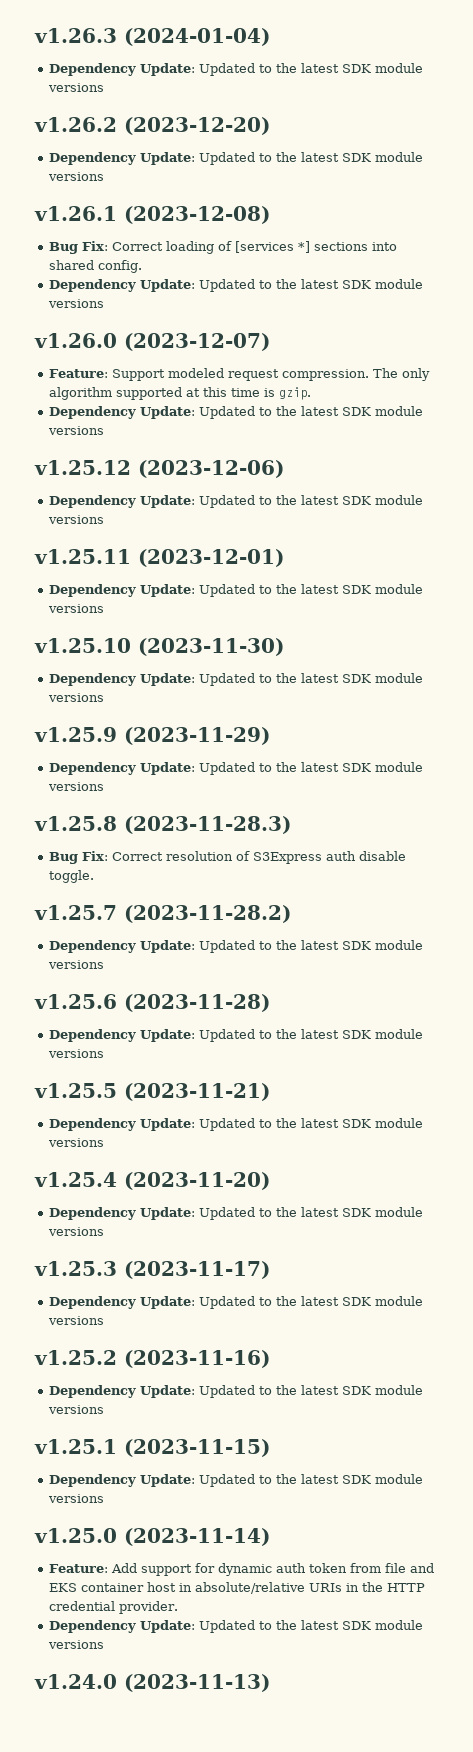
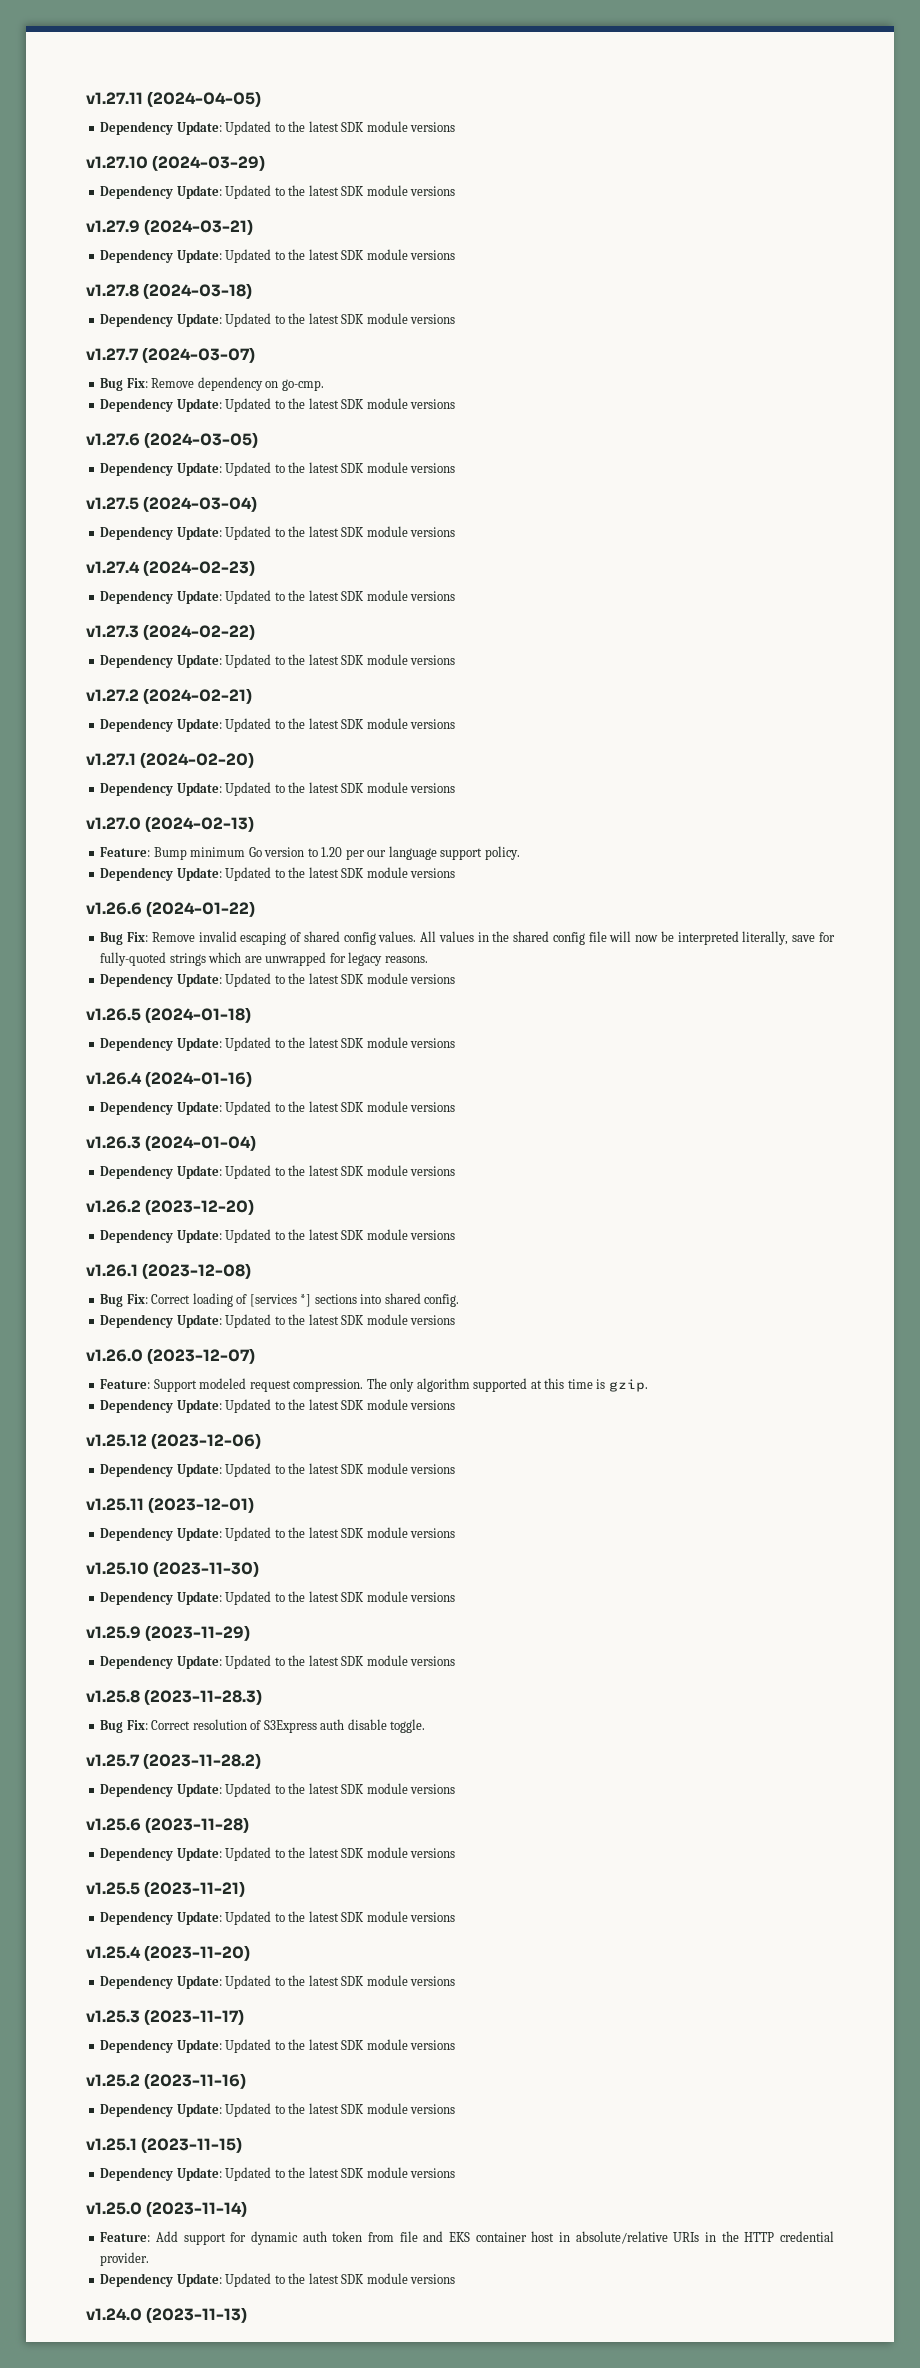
+ v1.27.11 (2024-04-05)
+ Dependency Update: Updated to the latest SDK module versions
+ v1.27.10 (2024-03-29)
+ Dependency Update: Updated to the latest SDK module versions
+ v1.27.9 (2024-03-21)
+ Dependency Update: Updated to the latest SDK module versions
+ v1.27.8 (2024-03-18)
+ Dependency Update: Updated to the latest SDK module versions
+ v1.27.7 (2024-03-07)
+ Bug Fix: Remove dependency on go-cmp.
+ Dependency Update: Updated to the latest SDK module versions
+ v1.27.6 (2024-03-05)
+ Dependency Update: Updated to the latest SDK module versions
+ v1.27.5 (2024-03-04)
+ Dependency Update: Updated to the latest SDK module versions
+ v1.27.4 (2024-02-23)
+ Dependency Update: Updated to the latest SDK module versions
+ v1.27.3 (2024-02-22)
+ Dependency Update: Updated to the latest SDK module versions
+ v1.27.2 (2024-02-21)
+ Dependency Update: Updated to the latest SDK module versions
+ v1.27.1 (2024-02-20)
+ Dependency Update: Updated to the latest SDK module versions
+ v1.27.0 (2024-02-13)
+ Feature: Bump minimum Go version to 1.20 per our language support policy.
+ Dependency Update: Updated to the latest SDK module versions
+ v1.26.6 (2024-01-22)
+ Bug Fix: Remove invalid escaping of shared config values. All values in the shared config file will now be interpreted literally, save for fully-quoted strings which are unwrapped for legacy reasons.
+ Dependency Update: Updated to the latest SDK module versions
+ v1.26.5 (2024-01-18)
+ Dependency Update: Updated to the latest SDK module versions
+ v1.26.4 (2024-01-16)
+ Dependency Update: Updated to the latest SDK module versions

